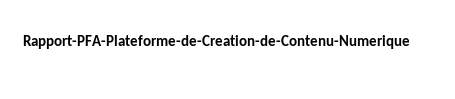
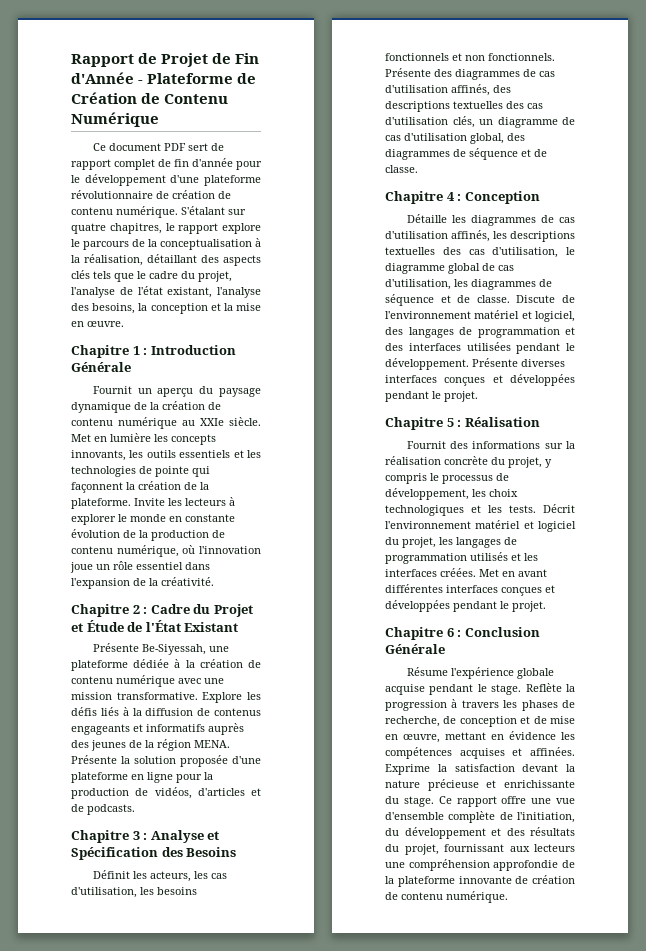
- Rapport-PFA-Plateforme-de-Creation-de-Contenu-Numerique
+ Rapport de Projet de Fin d'Année - Plateforme de Création de Contenu Numérique
+ Ce document PDF sert de rapport complet de fin d'année pour le développement d'une plateforme révolutionnaire de création de contenu numérique. S'étalant sur quatre chapitres, le rapport explore le parcours de la conceptualisation à la réalisation, détaillant des aspects clés tels que le cadre du projet, l'analyse de l'état existant, l'analyse des besoins, la conception et la mise en œuvre.
+ Chapitre 1 : Introduction Générale
+ Fournit un aperçu du paysage dynamique de la création de contenu numérique au XXIe siècle. Met en lumière les concepts innovants, les outils essentiels et les technologies de pointe qui façonnent la création de la plateforme. Invite les lecteurs à explorer le monde en constante évolution de la production de contenu numérique, où l'innovation joue un rôle essentiel dans l'expansion de la créativité.
+ Chapitre 2 : Cadre du Projet et Étude de l'État Existant
+ Présente Be-Siyessah, une plateforme dédiée à la création de contenu numérique avec une mission transformative. Explore les défis liés à la diffusion de contenus engageants et informatifs auprès des jeunes de la région MENA. Présente la solution proposée d'une plateforme en ligne pour la production de vidéos, d'articles et de podcasts.
+ Chapitre 3 : Analyse et Spécification des Besoins
+ Définit les acteurs, les cas d'utilisation, les besoins fonctionnels et non fonctionnels. Présente des diagrammes de cas d'utilisation affinés, des descriptions textuelles des cas d'utilisation clés, un diagramme de cas d'utilisation global, des diagrammes de séquence et de classe.
+ Chapitre 4 : Conception
+ Détaille les diagrammes de cas d'utilisation affinés, les descriptions textuelles des cas d'utilisation, le diagramme global de cas d'utilisation, les diagrammes de séquence et de classe. Discute de l'environnement matériel et logiciel, des langages de programmation et des interfaces utilisées pendant le développement. Présente diverses interfaces conçues et développées pendant le projet.
+ Chapitre 5 : Réalisation
+ Fournit des informations sur la réalisation concrète du projet, y compris le processus de développement, les choix technologiques et les tests. Décrit l'environnement matériel et logiciel du projet, les langages de programmation utilisés et les interfaces créées. Met en avant différentes interfaces conçues et développées pendant le projet.
+ Chapitre 6 : Conclusion Générale
+ Résume l'expérience globale acquise pendant le stage. Reflète la progression à travers les phases de recherche, de conception et de mise en œuvre, mettant en évidence les compétences acquises et affinées. Exprime la satisfaction devant la nature précieuse et enrichissante du stage. Ce rapport offre une vue d'ensemble complète de l'initiation, du développement et des résultats du projet, fournissant aux lecteurs une compréhension approfondie de la plateforme innovante de création de contenu numérique.

